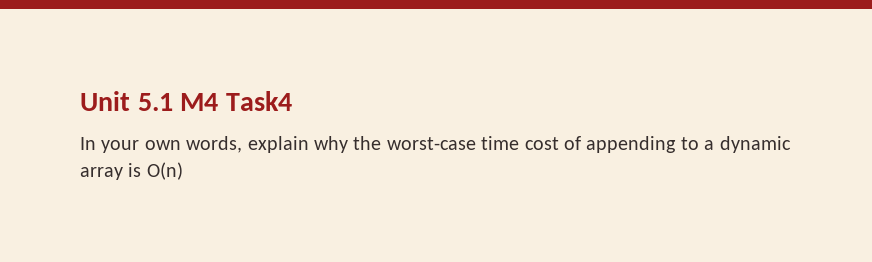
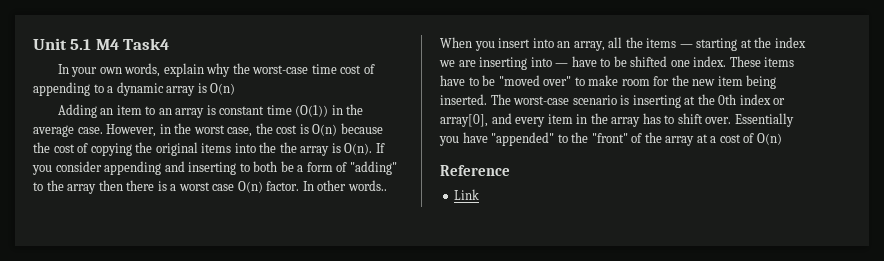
+ Adding an item to an array is constant time (O(1)) in the average case. However, in the worst case, the cost is O(n) because the cost of copying the original items into the the array is O(n). If you consider appending and inserting to both be a form of "adding" to the array then there is a worst case O(n) factor. In other words.. When you insert into an array, all the items — starting at the index we are inserting into — have to be shifted one index. These items have to be "moved over" to make room for the new item being inserted. The worst-case scenario is inserting at the 0th index or array[0], and every item in the array has to shift over. Essentially you have "appended" to the "front" of the array at a cost of O(n)
+ Reference
+ Link

